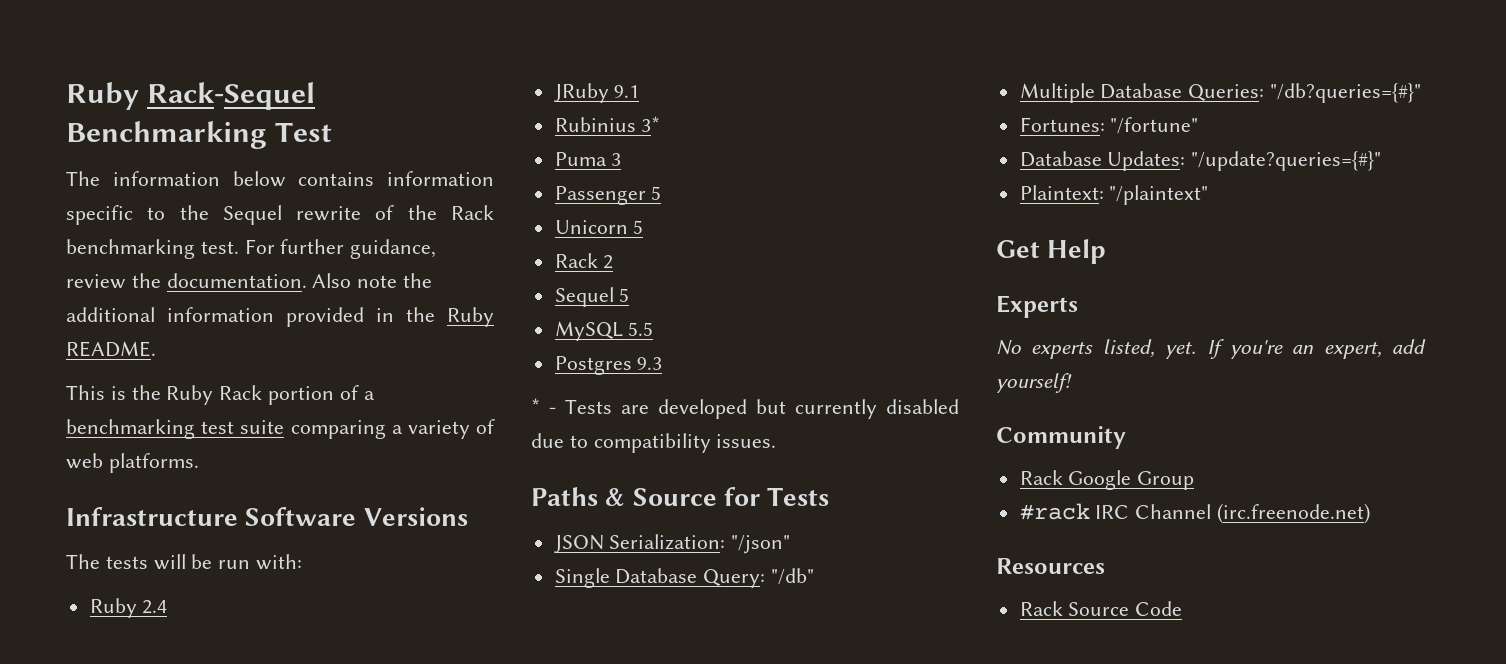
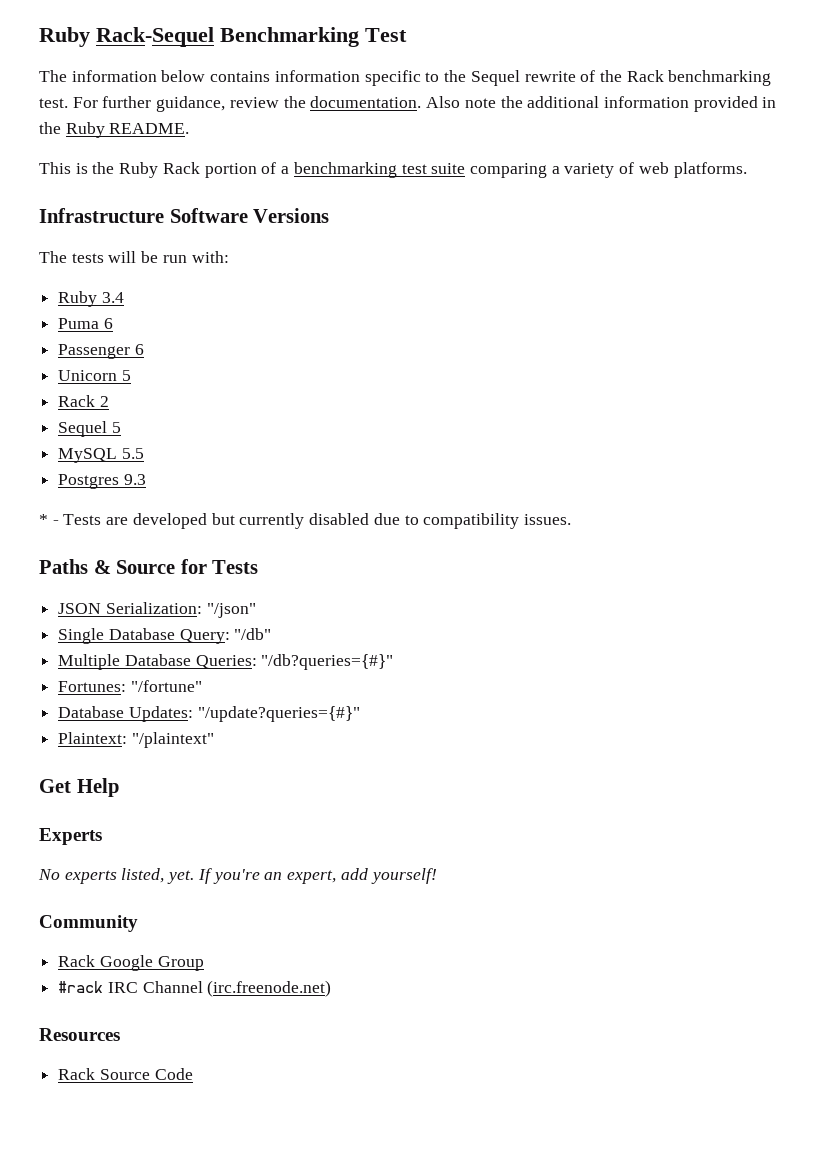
- Ruby 2.4
- JRuby 9.1
- Rubinius 3*
+ Ruby 3.4
- Puma 3
+ Puma 6
- Passenger 5
+ Passenger 6

